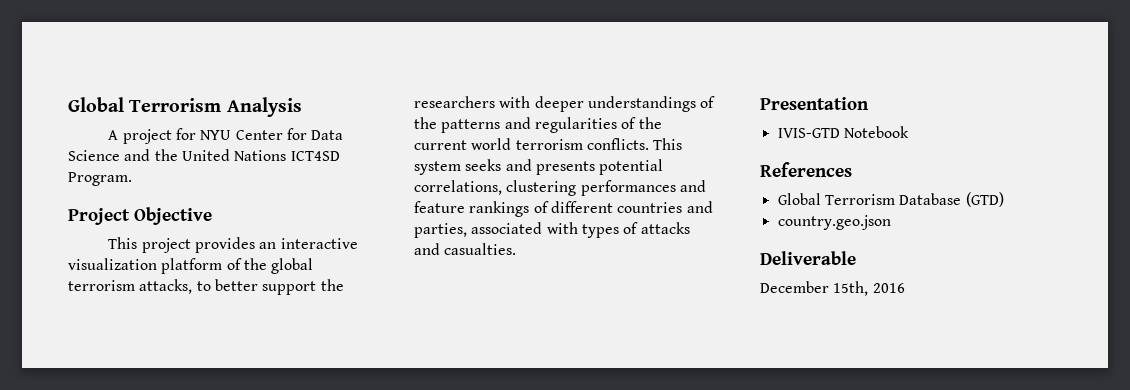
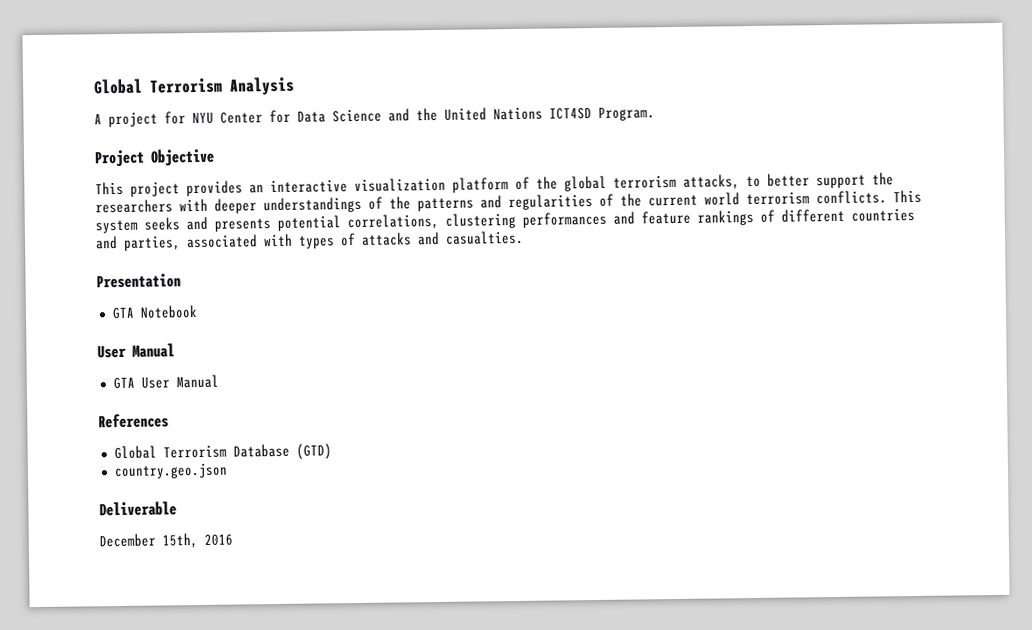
- IVIS-GTD Notebook
+ GTA Notebook
+ User Manual
+ GTA User Manual

